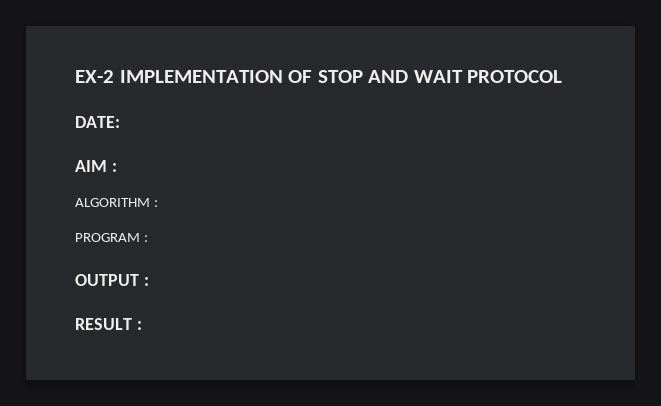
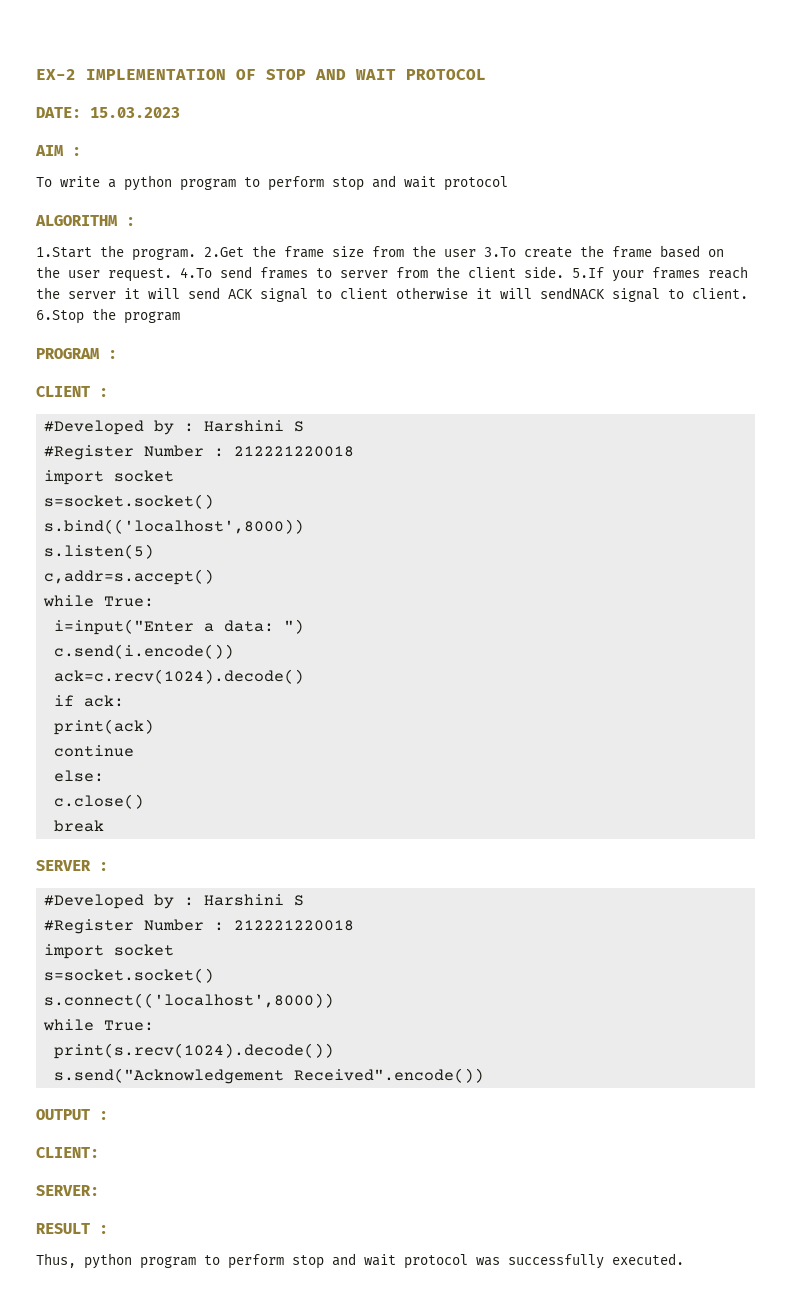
- DATE:
+ DATE: 15.03.2023
+ To write a python program to perform stop and wait protocol
  ALGORITHM :
+ 1.Start the program. 2.Get the frame size from the user 3.To create the frame based on the user request. 4.To send frames to server from the client side. 5.If your frames reach the server it will send ACK signal to client otherwise it will sendNACK signal to client. 6.Stop the program
  PROGRAM :
+ CLIENT :
+ #Developed by : Harshini S
+ #Register Number : 212221220018
+ import socket
+ s=socket.socket()
+ s.bind(('localhost',8000))
+ s.listen(5)
+ c,addr=s.accept()
+ while True:
+ i=input("Enter a data: ")
+ c.send(i.encode())
+ ack=c.recv(1024).decode()
+ if ack:
+ print(ack)
+ continue
+ else:
+ c.close()
+ break
+ SERVER :
+ #Developed by : Harshini S
+ #Register Number : 212221220018
+ import socket
+ s=socket.socket()
+ s.connect(('localhost',8000))
+ while True:
+ print(s.recv(1024).decode())
+ s.send("Acknowledgement Received".encode())
+ CLIENT:
+ SERVER:
+ Thus, python program to perform stop and wait protocol was successfully executed.

